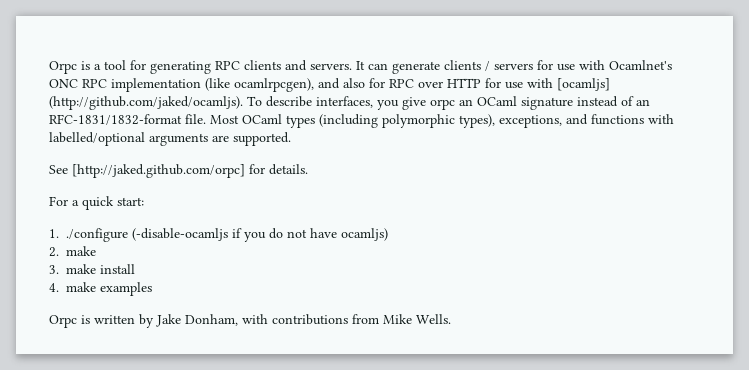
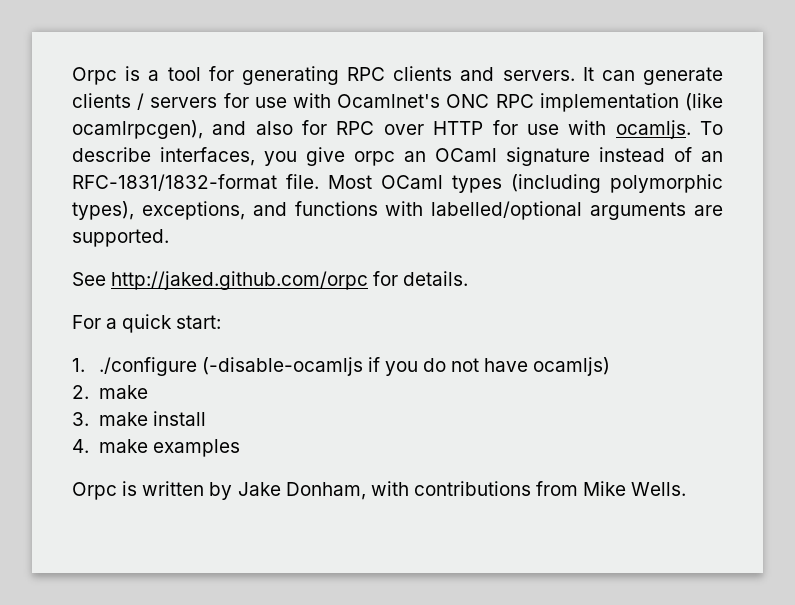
- It can generate clients / servers for use with Ocamlnet's ONC RPC implementation (like ocamlrpcgen), and also for RPC over HTTP for use with [ocamljs] (http://github.com/jaked/ocamljs). To describe interfaces, you give orpc an OCaml signature instead of an RFC-1831/1832-format file.
+ It can generate clients / servers for use with Ocamlnet's ONC RPC implementation (like ocamlrpcgen), and also for RPC over HTTP for use with ocamljs. To describe interfaces, you give orpc an OCaml signature instead of an RFC-1831/1832-format file.
- See [http://jaked.github.com/orpc] for details.
+ See http://jaked.github.com/orpc for details.

